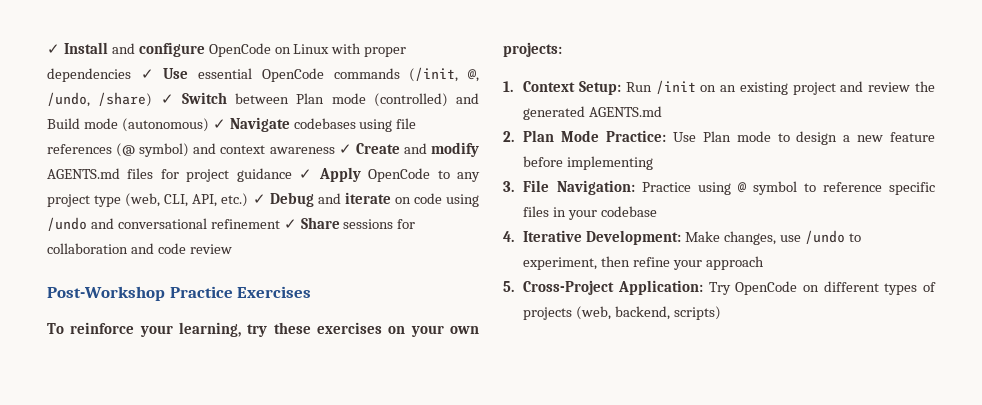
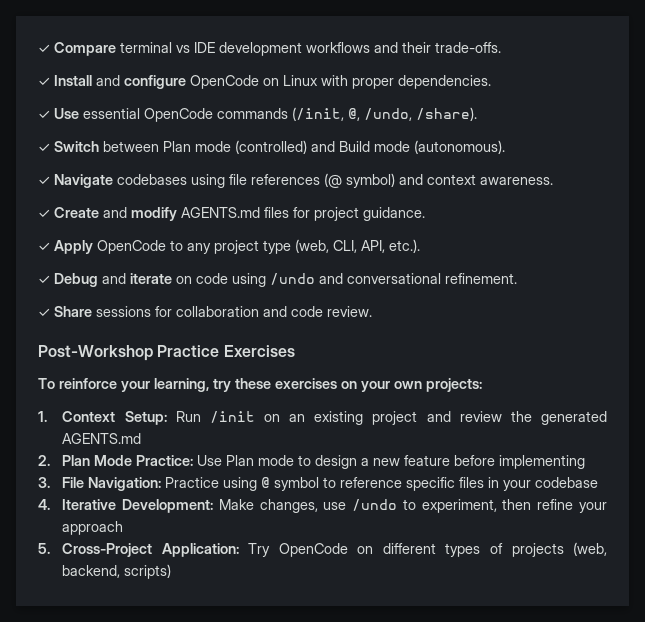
- ✓ Install and configure OpenCode on Linux with proper dependencies ✓ Use essential OpenCode commands (/init, @, /undo, /share) ✓ Switch between Plan mode (controlled) and Build mode (autonomous) ✓ Navigate codebases using file references (@ symbol) and context awareness ✓ Create and modify AGENTS.md files for project guidance ✓ Apply OpenCode to any project type (web, CLI, API, etc.) ✓ Debug and iterate on code using /undo and conversational refinement ✓ Share sessions for collaboration and code review
+ ✓ Compare terminal vs IDE development workflows and their trade-offs.
+ ✓ Install and configure OpenCode on Linux with proper dependencies.
+ ✓ Use essential OpenCode commands (/init, @, /undo, /share).
+ ✓ Switch between Plan mode (controlled) and Build mode (autonomous).
+ ✓ Navigate codebases using file references (@ symbol) and context awareness.
+ ✓ Create and modify AGENTS.md files for project guidance.
+ ✓ Apply OpenCode to any project type (web, CLI, API, etc.).
+ ✓ Debug and iterate on code using /undo and conversational refinement.
+ ✓ Share sessions for collaboration and code review.

